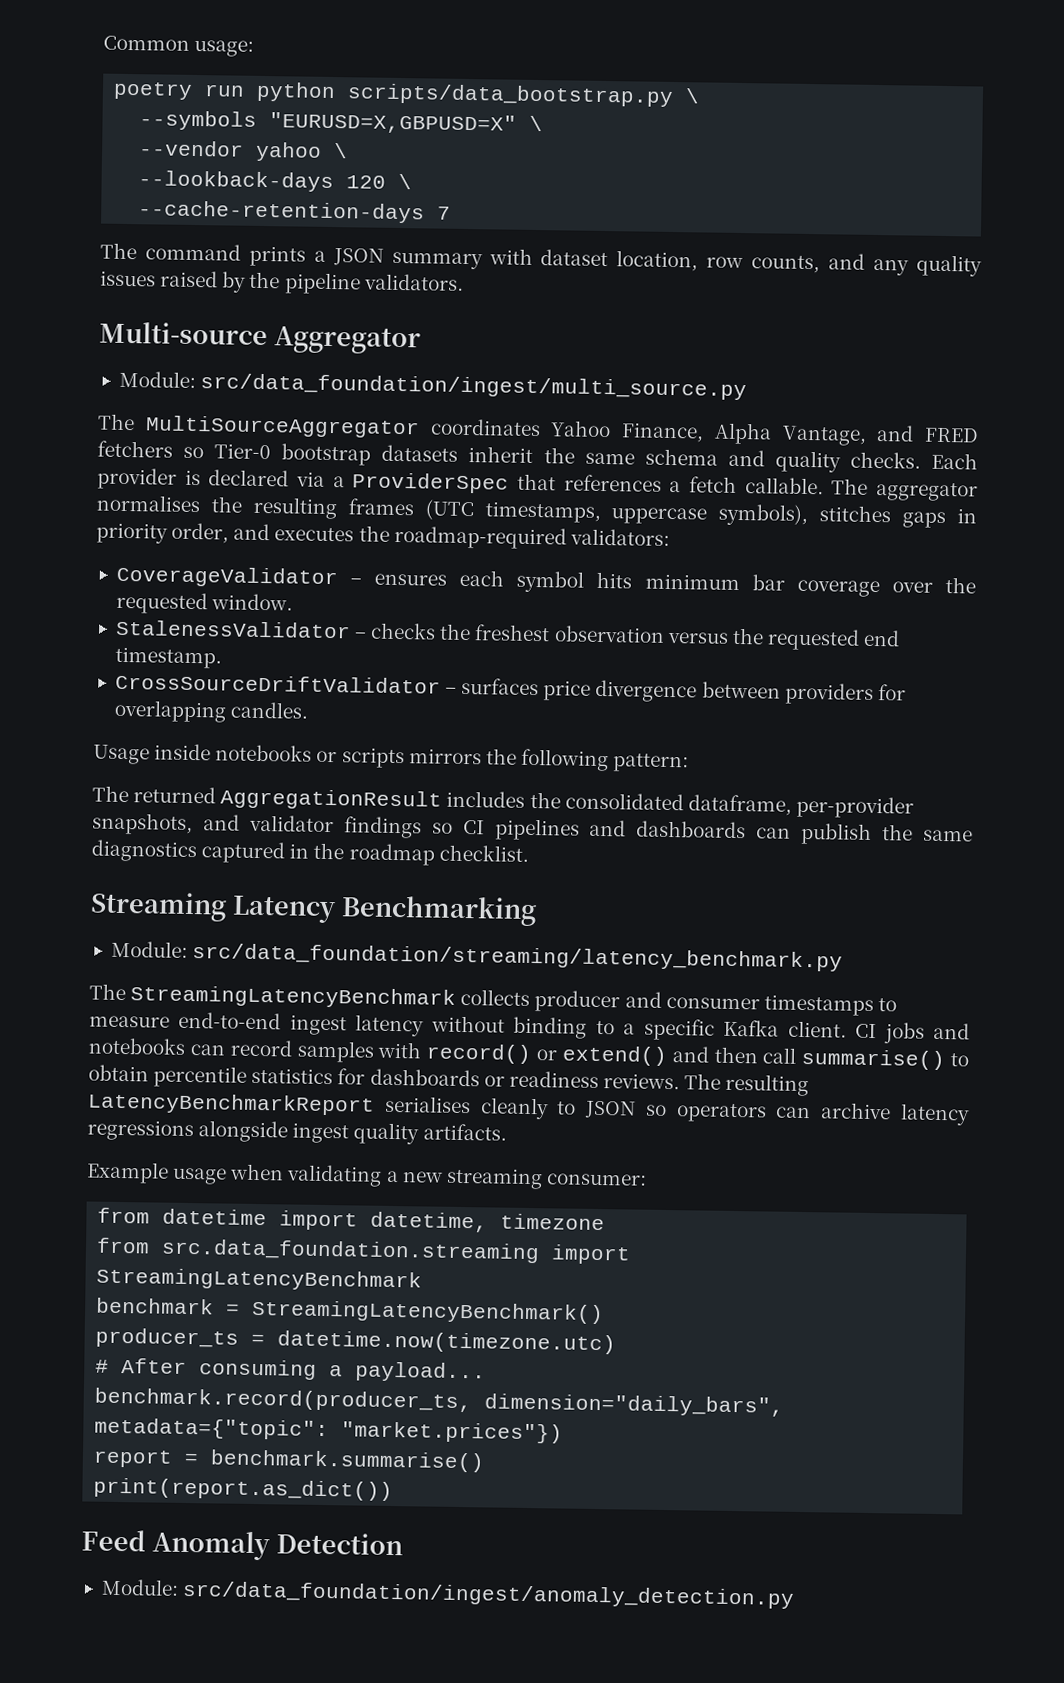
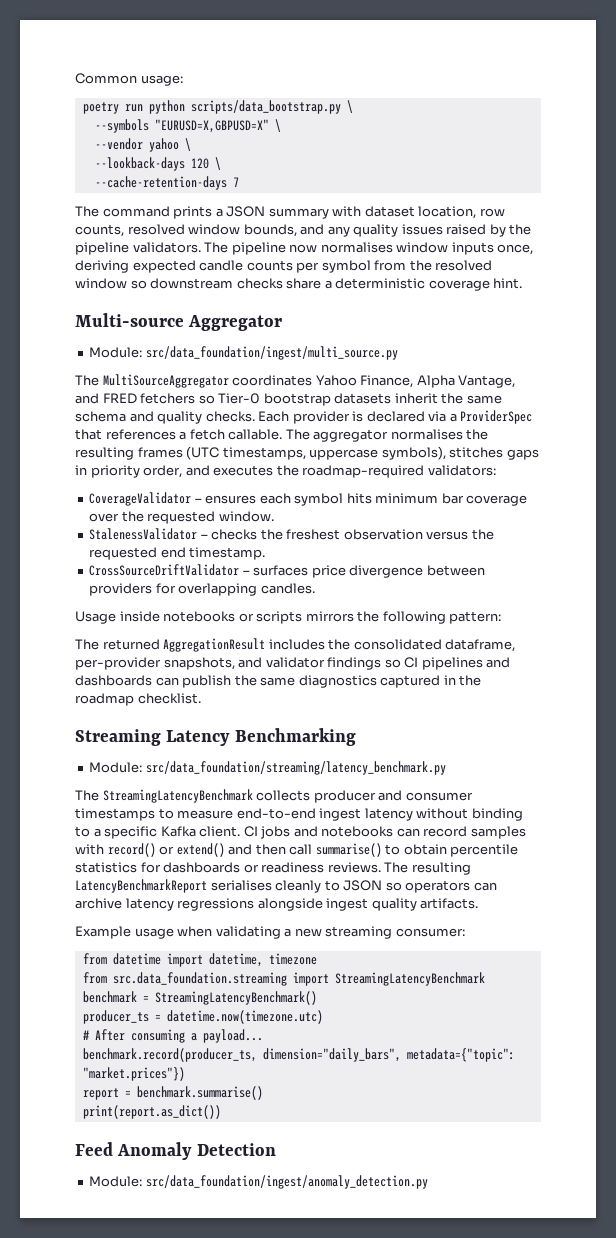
- The command prints a JSON summary with dataset location, row counts, and any quality issues raised by the pipeline validators.
+ The command prints a JSON summary with dataset location, row counts, resolved window bounds, and any quality issues raised by the pipeline validators. The pipeline now normalises window inputs once, deriving expected candle counts per symbol from the resolved window so downstream checks share a deterministic coverage hint.

